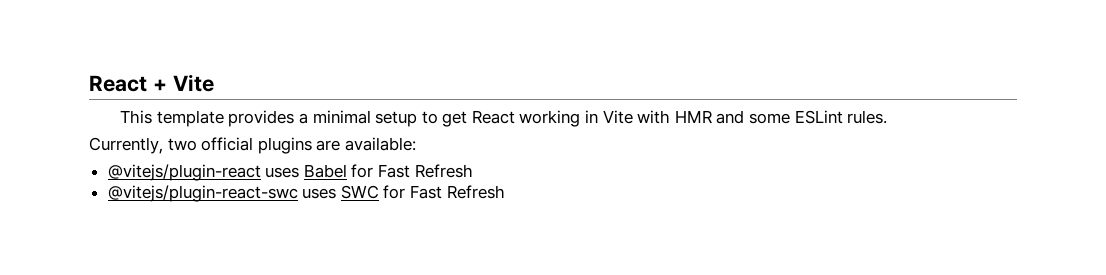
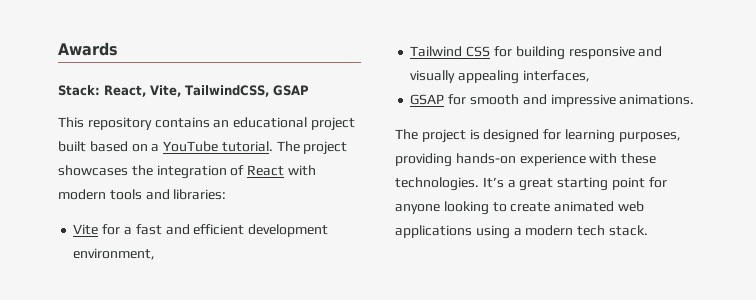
- React + Vite
- This template provides a minimal setup to get React working in Vite with HMR and some ESLint rules.
- Currently, two official plugins are available:
- @vitejs/plugin-react uses Babel for Fast Refresh
- @vitejs/plugin-react-swc uses SWC for Fast Refresh
+ Awards
+ Stack: React, Vite, TailwindCSS, GSAP
+ This repository contains an educational project built based on a YouTube tutorial. The project showcases the integration of React with modern tools and libraries:
+ Vite for a fast and efficient development environment,
+ Tailwind CSS for building responsive and visually appealing interfaces,
+ GSAP for smooth and impressive animations.
+ The project is designed for learning purposes, providing hands-on experience with these technologies. It’s a great starting point for anyone looking to create animated web applications using a modern tech stack.

